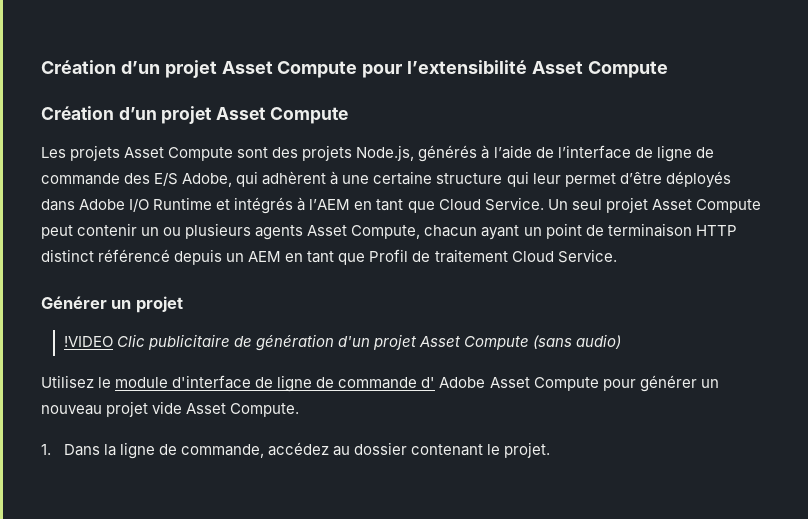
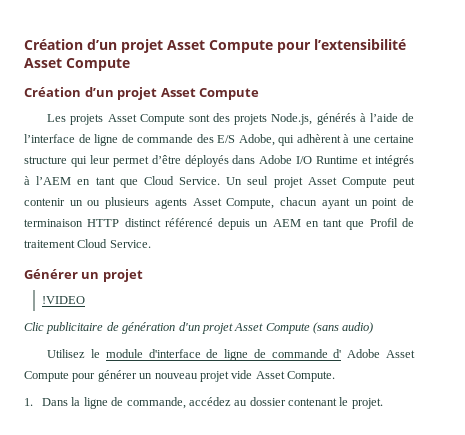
- !VIDEO Clic publicitaire de génération d'un projet Asset Compute (sans audio)
+ !VIDEO
+ Clic publicitaire de génération d'un projet Asset Compute (sans audio)

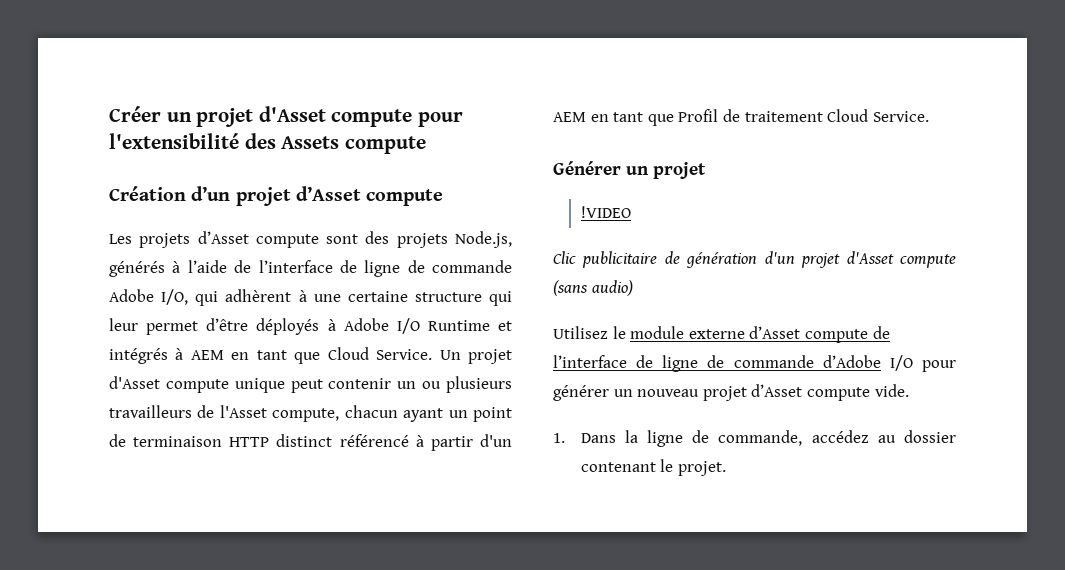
- Création d’un projet Asset Compute pour l’extensibilité Asset Compute
- Création d’un projet Asset Compute
+ Créer un projet d'Asset compute pour l'extensibilité des Assets compute
+ Création d’un projet d’Asset compute
- Les projets Asset Compute sont des projets Node.js, générés à l’aide de l’interface de ligne de commande des E/S Adobe, qui adhèrent à une certaine structure qui leur permet d’être déployés dans Adobe I/O Runtime et intégrés à l’AEM en tant que Cloud Service.
+ Les projets d’Asset compute sont des projets Node.js, générés à l’aide de l’interface de ligne de commande Adobe I/O, qui adhèrent à une certaine structure qui leur permet d’être déployés à Adobe I/O Runtime et intégrés à AEM en tant que Cloud Service.
- Un seul projet Asset Compute peut contenir un ou plusieurs agents Asset Compute, chacun ayant un point de terminaison HTTP distinct référencé depuis un AEM en tant que Profil de traitement Cloud Service.
+ Un projet d'Asset compute unique peut contenir un ou plusieurs travailleurs de l'Asset compute, chacun ayant un point de terminaison HTTP distinct référencé à partir d'un AEM en tant que Profil de traitement Cloud Service.
- Clic publicitaire de génération d'un projet Asset Compute (sans audio)
+ Clic publicitaire de génération d'un projet d'Asset compute (sans audio)
- Utilisez le module d'interface de ligne de commande d' Adobe Asset Compute pour générer un nouveau projet vide Asset Compute.
+ Utilisez le module externe d’Asset compute de l’interface de ligne de commande d’Adobe I/O pour générer un nouveau projet d’Asset compute vide.

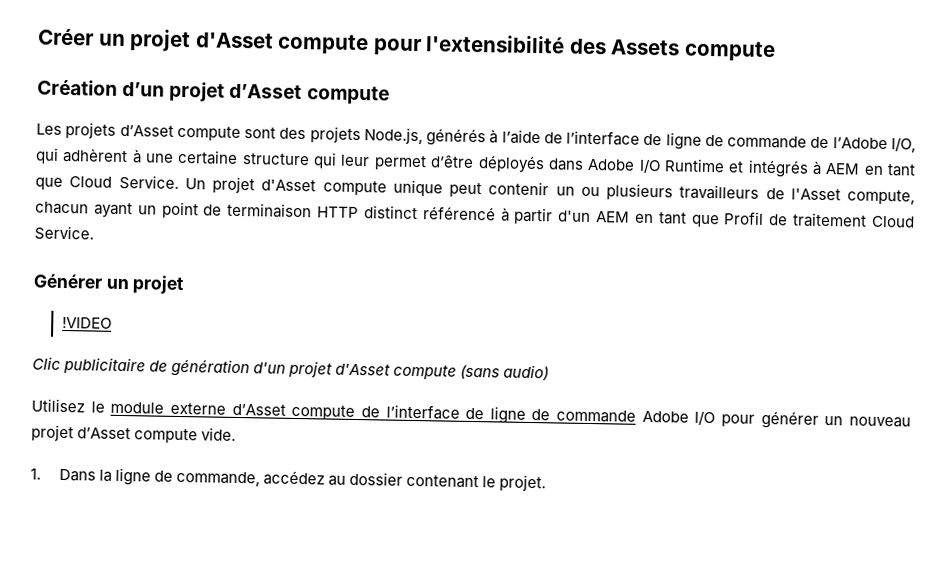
- Les projets d’Asset compute sont des projets Node.js, générés à l’aide de l’interface de ligne de commande Adobe I/O, qui adhèrent à une certaine structure qui leur permet d’être déployés à Adobe I/O Runtime et intégrés à AEM en tant que Cloud Service.
+ Les projets d’Asset compute sont des projets Node.js, générés à l’aide de l’interface de ligne de commande de l’Adobe I/O, qui adhèrent à une certaine structure qui leur permet d’être déployés dans Adobe I/O Runtime et intégrés à AEM en tant que Cloud Service.
- Utilisez le module externe d’Asset compute de l’interface de ligne de commande d’Adobe I/O pour générer un nouveau projet d’Asset compute vide.
+ Utilisez le module externe d’Asset compute de l’interface de ligne de commande Adobe I/O pour générer un nouveau projet d’Asset compute vide.

